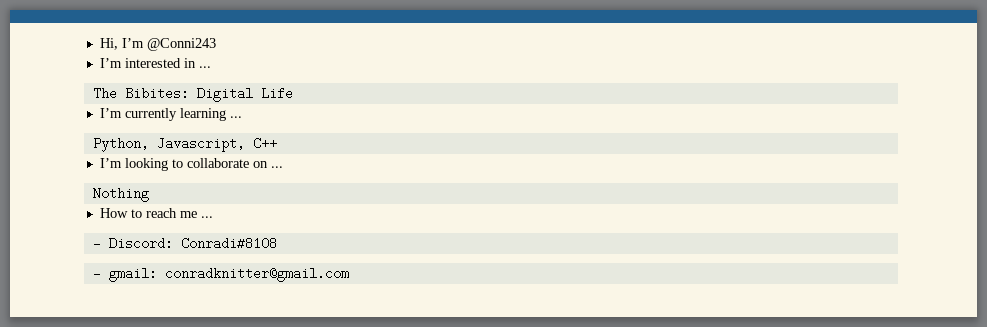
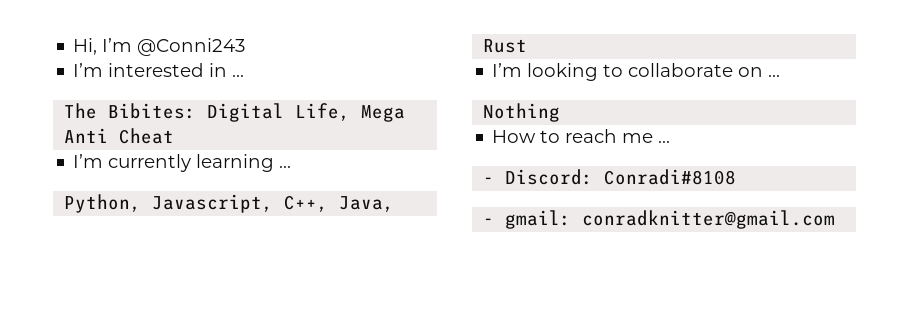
- The Bibites: Digital Life
+ The Bibites: Digital Life, Mega Anti Cheat
- Python, Javascript, C++
+ Python, Javascript, C++, Java, Rust

